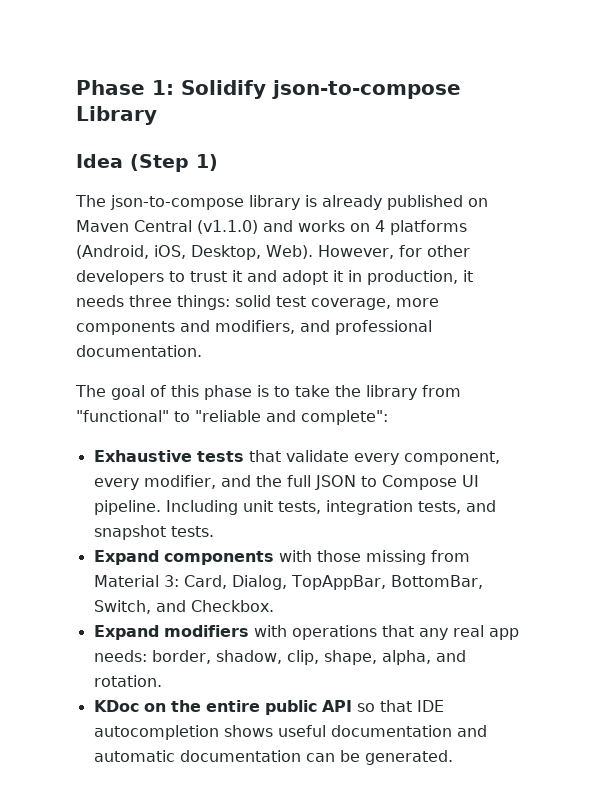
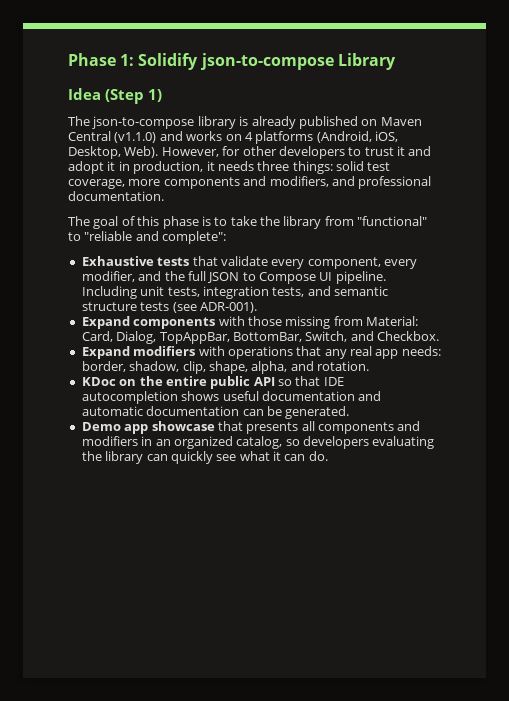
- Including unit tests, integration tests, and snapshot tests.
+ Including unit tests, integration tests, and semantic structure tests (see ADR-001).
- Expand components with those missing from Material 3: Card, Dialog, TopAppBar, BottomBar, Switch, and Checkbox.
+ Expand components with those missing from Material: Card, Dialog, TopAppBar, BottomBar, Switch, and Checkbox.
+ Demo app showcase that presents all components and modifiers in an organized catalog, so developers evaluating the library can quickly see what it can do.

